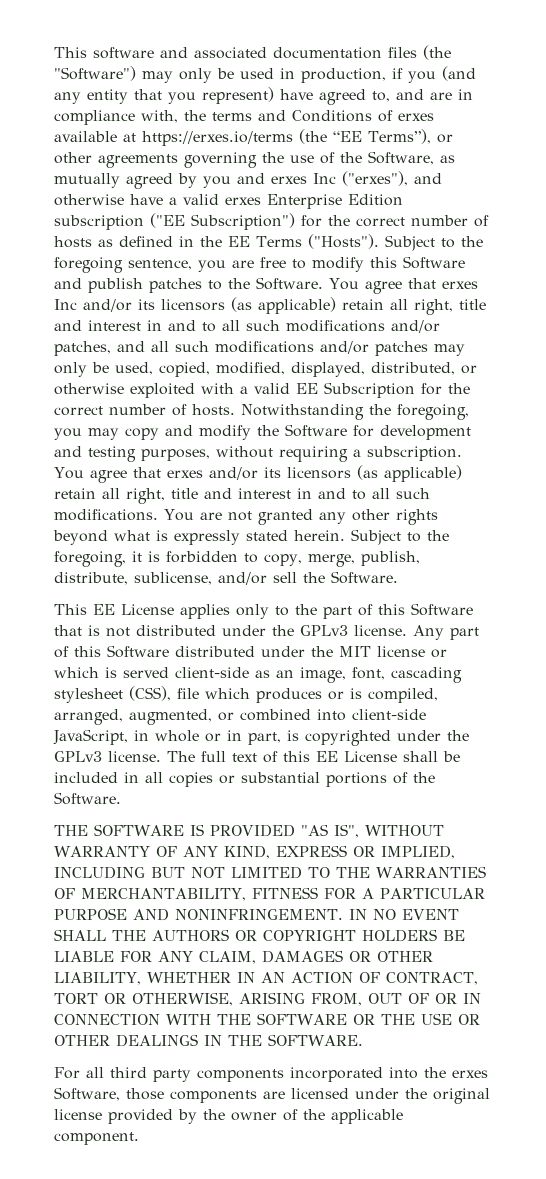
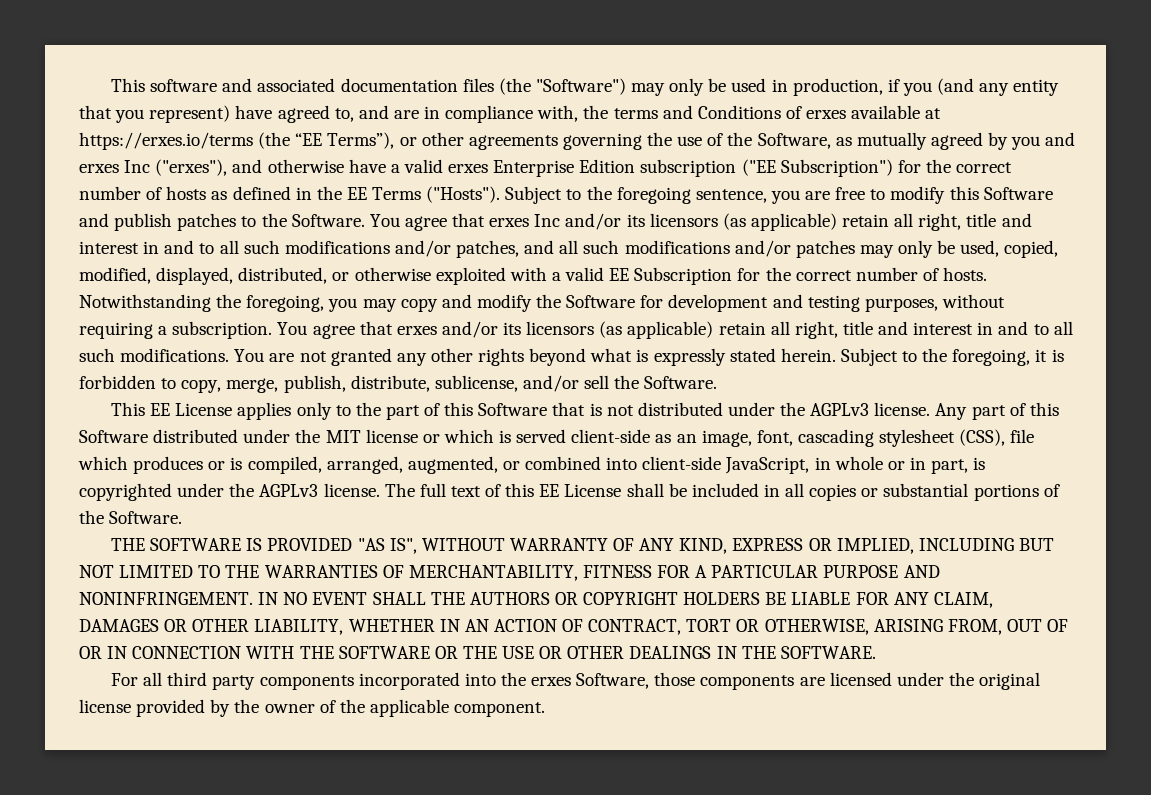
- This EE License applies only to the part of this Software that is not distributed under the GPLv3 license.
+ This EE License applies only to the part of this Software that is not distributed under the AGPLv3 license.
- Any part of this Software distributed under the MIT license or which is served client-side as an image, font, cascading stylesheet (CSS), file which produces or is compiled, arranged, augmented, or combined into client-side JavaScript, in whole or in part, is copyrighted under the GPLv3 license.
+ Any part of this Software distributed under the MIT license or which is served client-side as an image, font, cascading stylesheet (CSS), file which produces or is compiled, arranged, augmented, or combined into client-side JavaScript, in whole or in part, is copyrighted under the AGPLv3 license.

